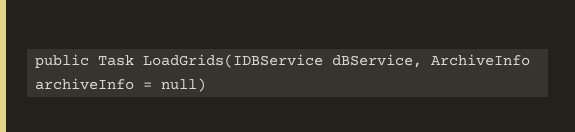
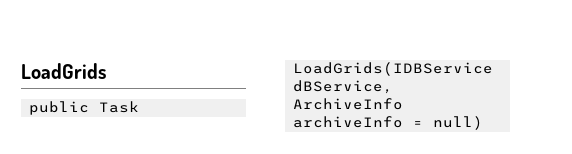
+ LoadGrids

